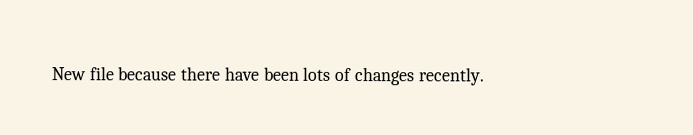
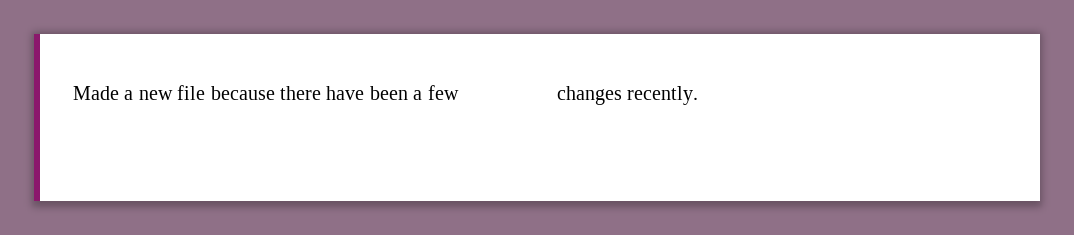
- New file because there have been lots of changes recently.
+ Made a new file because there have been a few changes recently.

